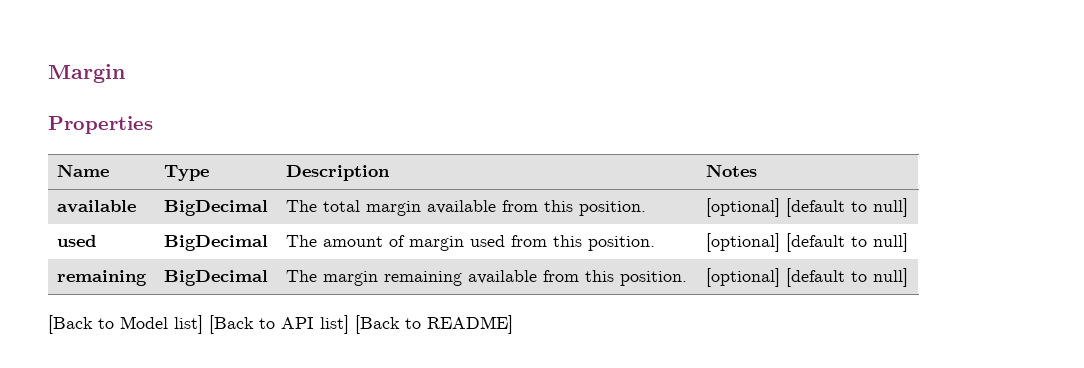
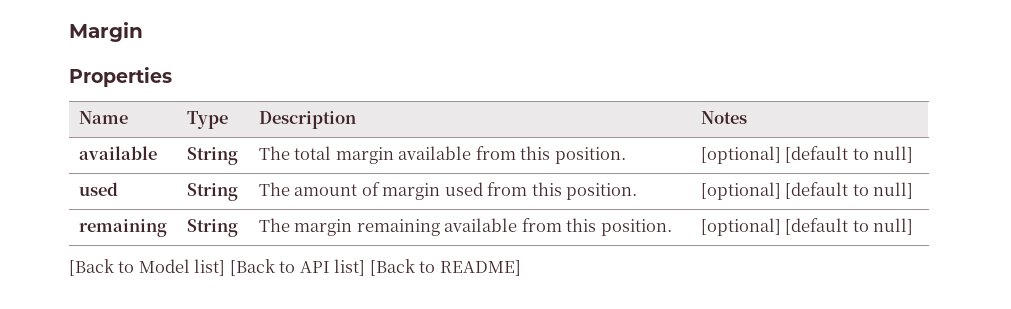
- available | BigDecimal | The total margin available from this position. | [optional] [default to null]
+ available | String | The total margin available from this position. | [optional] [default to null]
- used | BigDecimal | The amount of margin used from this position. | [optional] [default to null]
+ used | String | The amount of margin used from this position. | [optional] [default to null]
- remaining | BigDecimal | The margin remaining available from this position. | [optional] [default to null]
+ remaining | String | The margin remaining available from this position. | [optional] [default to null]

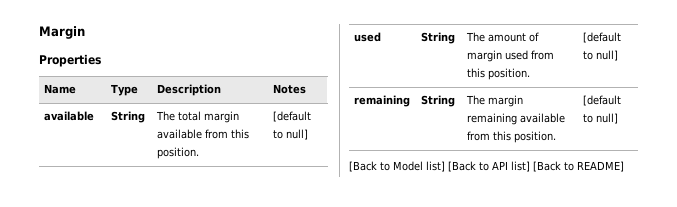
- available | String | The total margin available from this position. | [optional] [default to null]
+ available | String | The total margin available from this position. | [default to null]
- used | String | The amount of margin used from this position. | [optional] [default to null]
+ used | String | The amount of margin used from this position. | [default to null]
- remaining | String | The margin remaining available from this position. | [optional] [default to null]
+ remaining | String | The margin remaining available from this position. | [default to null]

